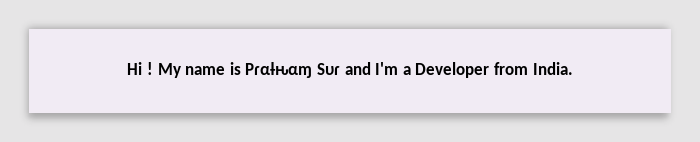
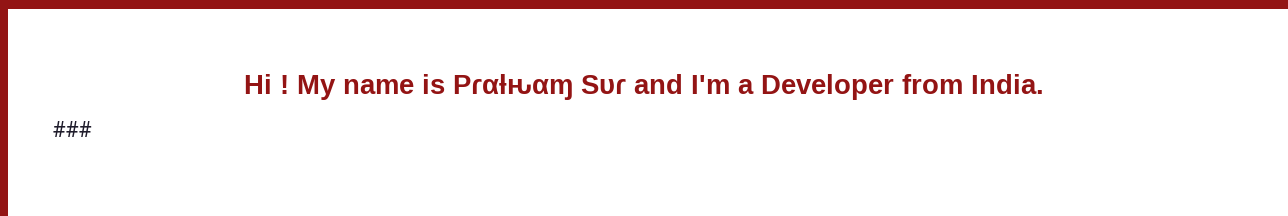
+ ###

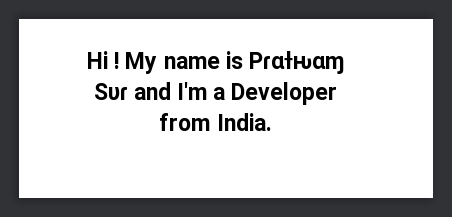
- ###

